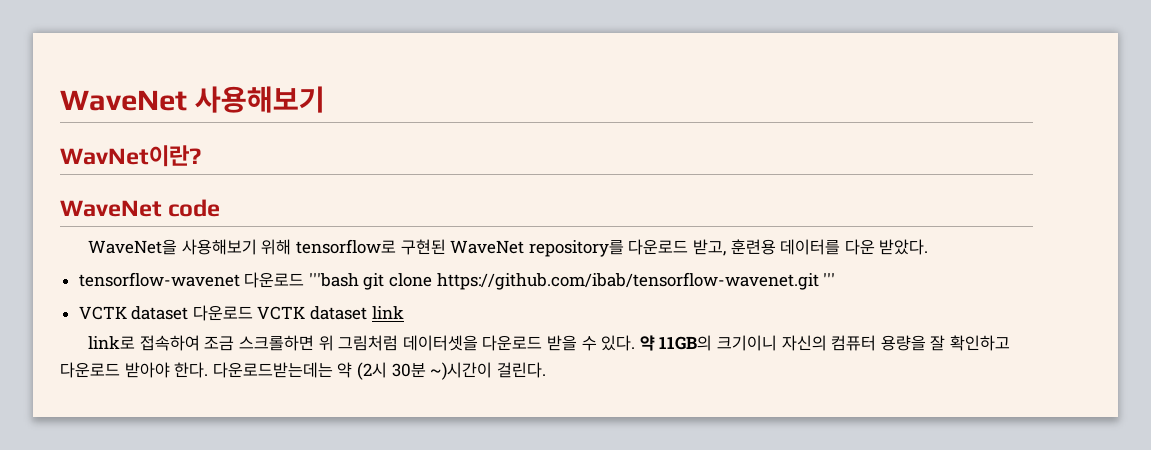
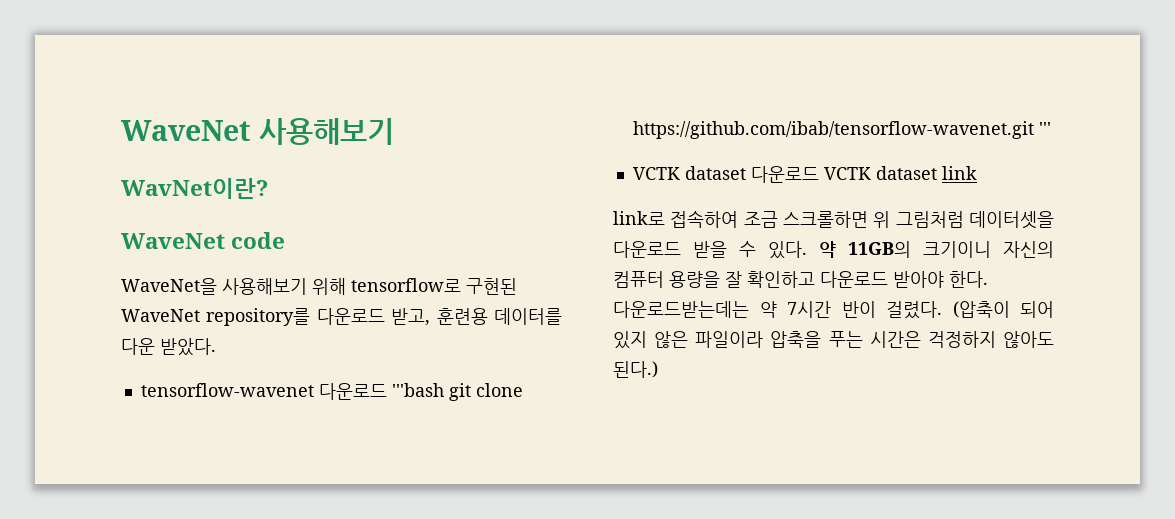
- 다운로드받는데는 약 (2시 30분 ~)시간이 걸린다.
+ 다운로드받는데는 약 7시간 반이 걸렸다. (압축이 되어 있지 않은 파일이라 압축을 푸는 시간은 걱정하지 않아도 된다.)

